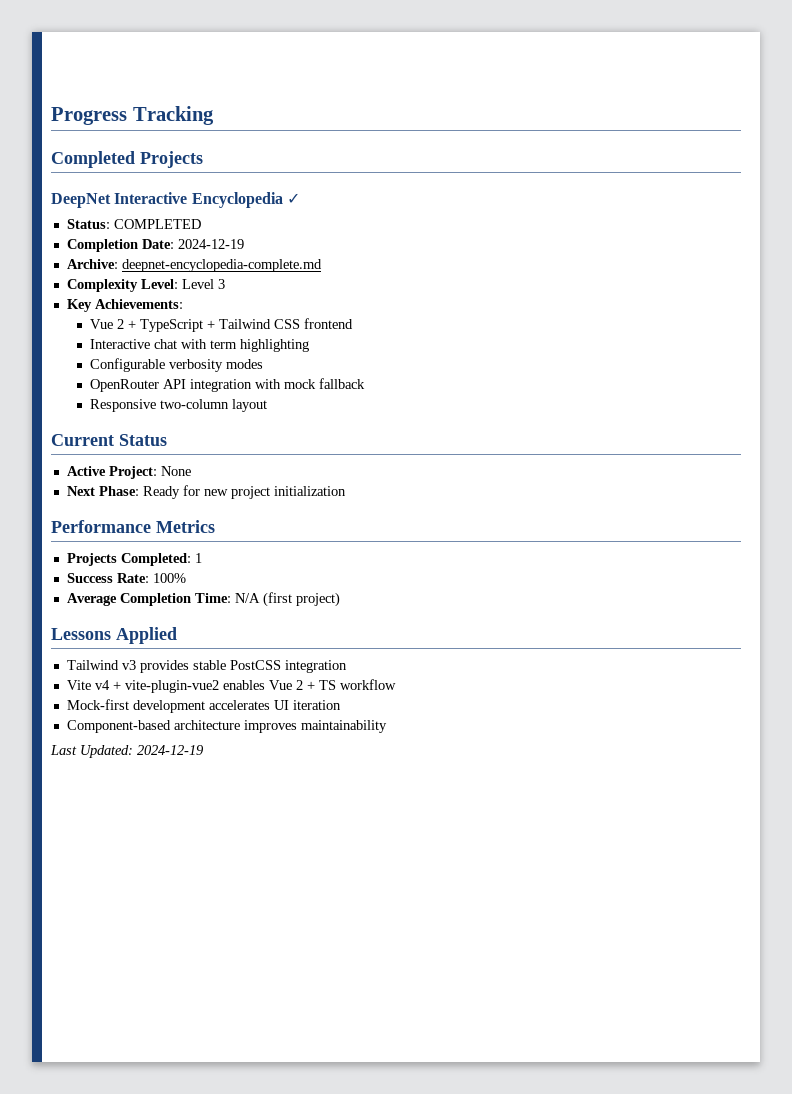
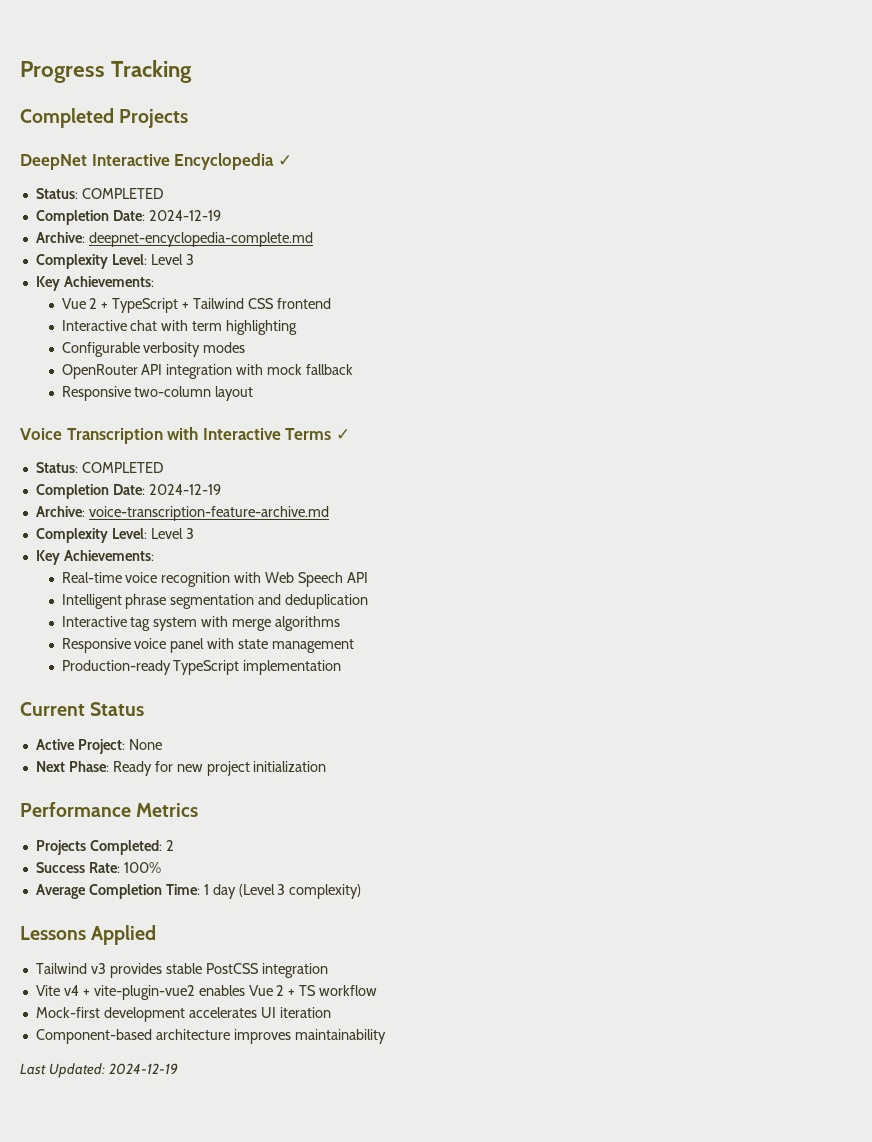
+ Voice Transcription with Interactive Terms ✓
+ Status: COMPLETED
+ Completion Date: 2024-12-19
+ Archive: voice-transcription-feature-archive.md
+ Complexity Level: Level 3
+ Key Achievements:
+ Real-time voice recognition with Web Speech API
+ Intelligent phrase segmentation and deduplication
+ Interactive tag system with merge algorithms
+ Responsive voice panel with state management
+ Production-ready TypeScript implementation
- Projects Completed: 1
+ Projects Completed: 2
- Average Completion Time: N/A (first project)
+ Average Completion Time: 1 day (Level 3 complexity)

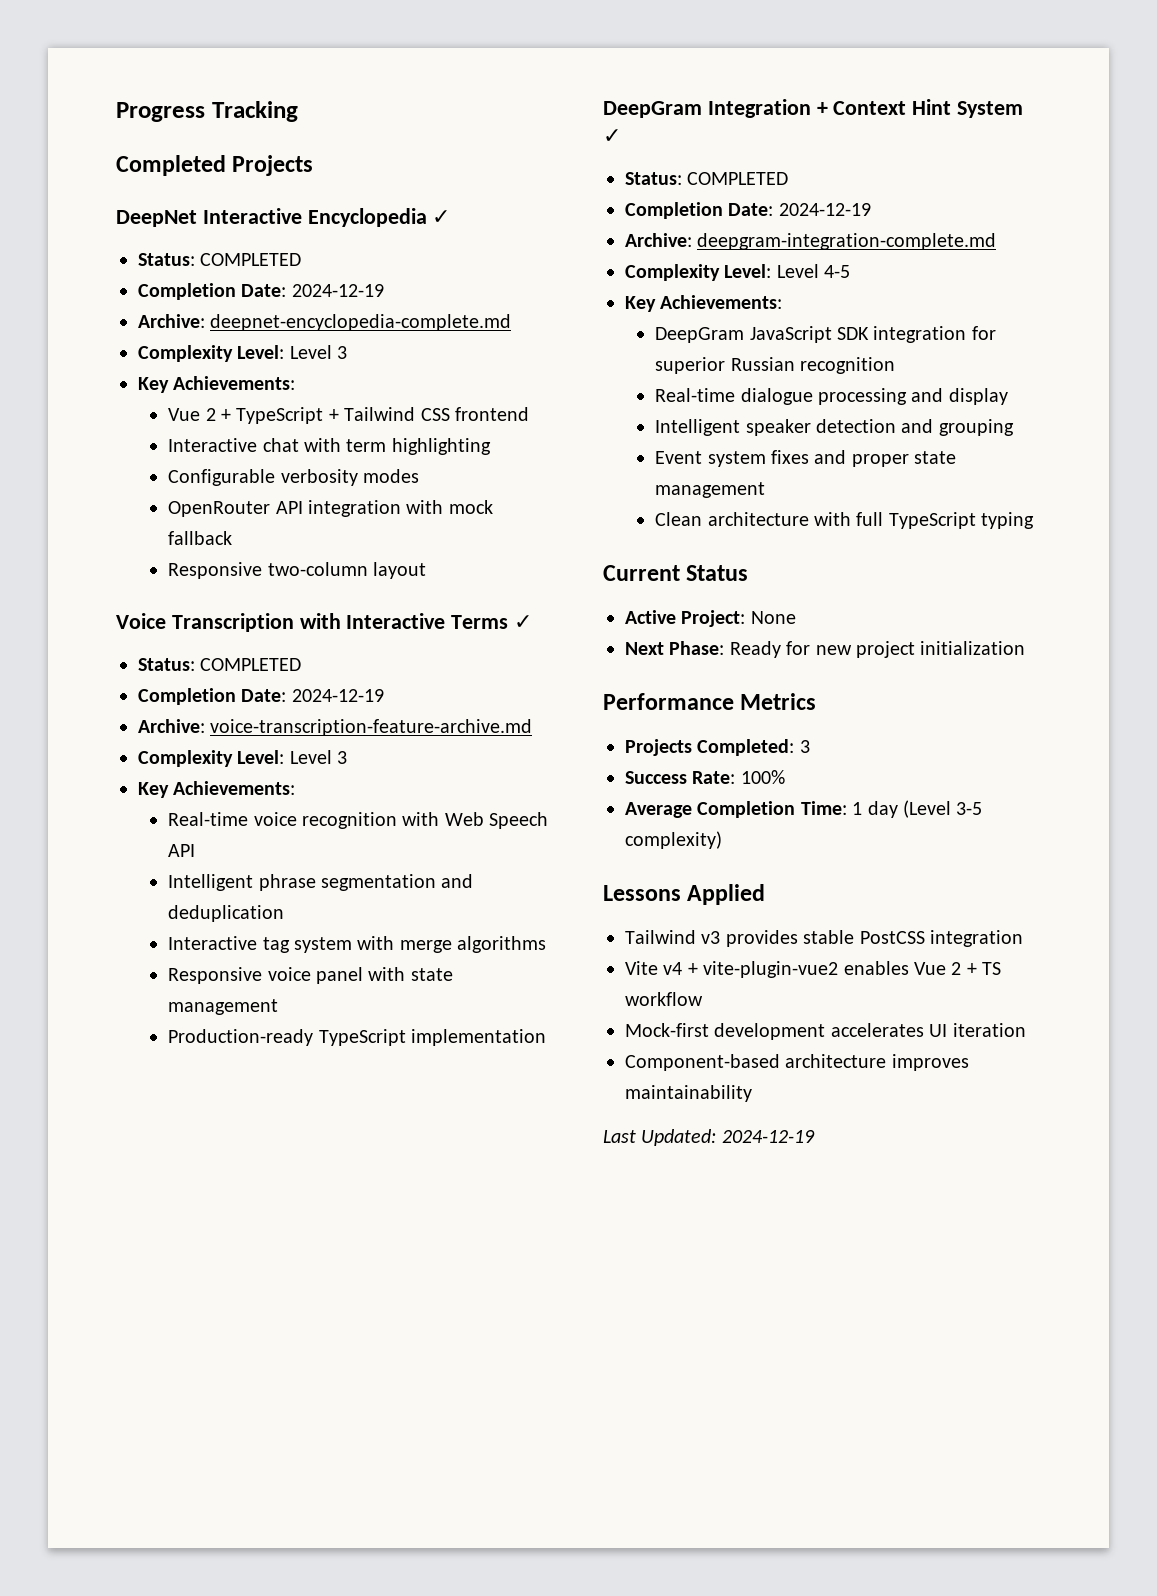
+ DeepGram Integration + Context Hint System ✓
+ Status: COMPLETED
+ Completion Date: 2024-12-19
+ Archive: deepgram-integration-complete.md
+ Complexity Level: Level 4-5
+ Key Achievements:
+ DeepGram JavaScript SDK integration for superior Russian recognition
+ Real-time dialogue processing and display
+ Intelligent speaker detection and grouping
+ Event system fixes and proper state management
+ Clean architecture with full TypeScript typing
- Projects Completed: 2
+ Projects Completed: 3
- Average Completion Time: 1 day (Level 3 complexity)
+ Average Completion Time: 1 day (Level 3-5 complexity)

